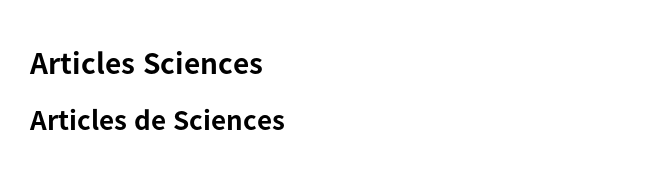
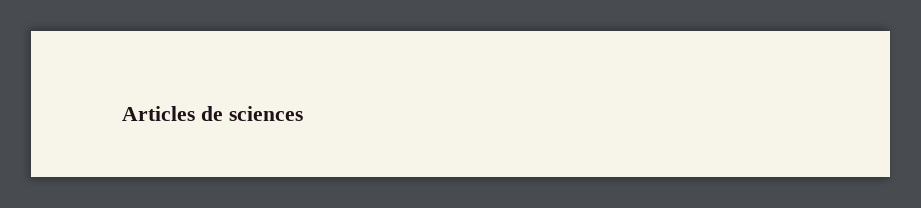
- Articles Sciences
- Articles de Sciences
+ Articles de sciences

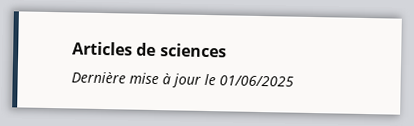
+ Dernière mise à jour le 01/06/2025

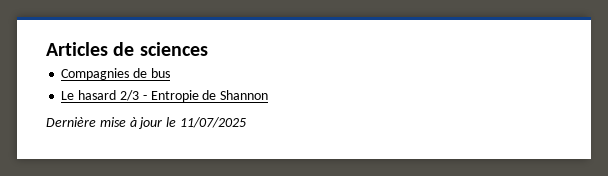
+ Compagnies de bus
+ Le hasard 2/3 - Entropie de Shannon
- Dernière mise à jour le 01/06/2025
+ Dernière mise à jour le 11/07/2025

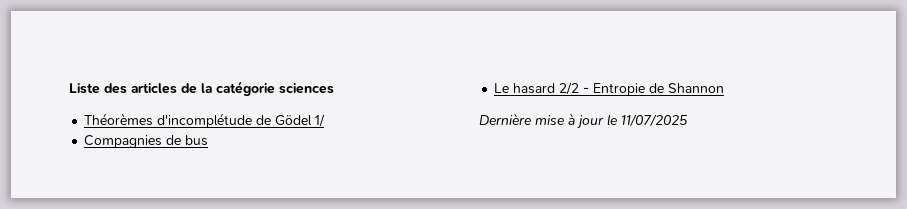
- Articles de sciences
+ Liste des articles de la catégorie sciences
+ Théorèmes d'incomplétude de Gödel 1/
- Le hasard 2/3 - Entropie de Shannon
+ Le hasard 2/2 - Entropie de Shannon

